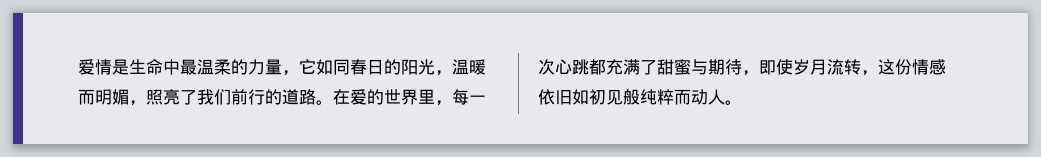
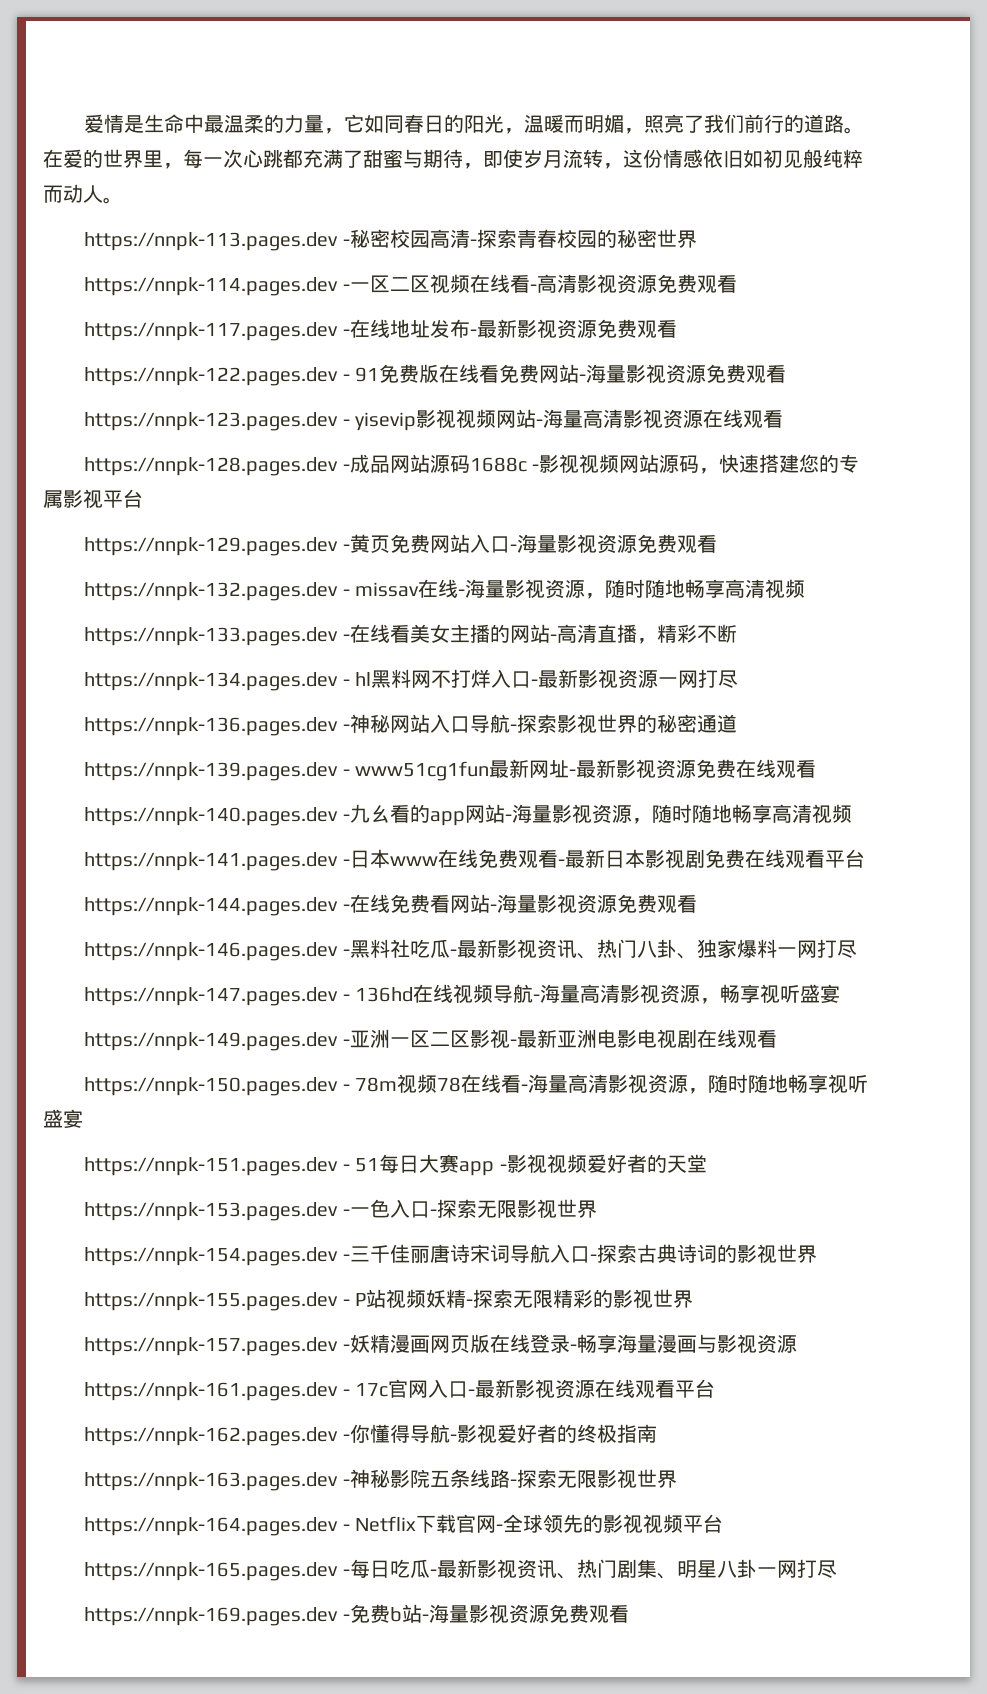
+ https://nnpk-113.pages.dev -秘密校园高清-探索青春校园的秘密世界
+ https://nnpk-114.pages.dev -一区二区视频在线看-高清影视资源免费观看
+ https://nnpk-117.pages.dev -在线地址发布-最新影视资源免费观看
+ https://nnpk-122.pages.dev - 91免费版在线看免费网站-海量影视资源免费观看
+ https://nnpk-123.pages.dev - yisevip影视视频网站-海量高清影视资源在线观看
+ https://nnpk-128.pages.dev -成品网站源码1688c -影视视频网站源码，快速搭建您的专属影视平台
+ https://nnpk-129.pages.dev -黄页免费网站入口-海量影视资源免费观看
+ https://nnpk-132.pages.dev - missav在线-海量影视资源，随时随地畅享高清视频
+ https://nnpk-133.pages.dev -在线看美女主播的网站-高清直播，精彩不断
+ https://nnpk-134.pages.dev - hl黑料网不打烊入口-最新影视资源一网打尽
+ https://nnpk-136.pages.dev -神秘网站入口导航-探索影视世界的秘密通道
+ https://nnpk-139.pages.dev - www51cg1fun最新网址-最新影视资源免费在线观看
+ https://nnpk-140.pages.dev -九幺看的app网站-海量影视资源，随时随地畅享高清视频
+ https://nnpk-141.pages.dev -日本www在线免费观看-最新日本影视剧免费在线观看平台
+ https://nnpk-144.pages.dev -在线免费看网站-海量影视资源免费观看
+ https://nnpk-146.pages.dev -黑料社吃瓜-最新影视资讯、热门八卦、独家爆料一网打尽
+ https://nnpk-147.pages.dev - 136hd在线视频导航-海量高清影视资源，畅享视听盛宴
+ https://nnpk-149.pages.dev -亚洲一区二区影视-最新亚洲电影电视剧在线观看
+ https://nnpk-150.pages.dev - 78m视频78在线看-海量高清影视资源，随时随地畅享视听盛宴
+ https://nnpk-151.pages.dev - 51每日大赛app -影视视频爱好者的天堂
+ https://nnpk-153.pages.dev -一色入口-探索无限影视世界
+ https://nnpk-154.pages.dev -三千佳丽唐诗宋词导航入口-探索古典诗词的影视世界
+ https://nnpk-155.pages.dev - P站视频妖精-探索无限精彩的影视世界
+ https://nnpk-157.pages.dev -妖精漫画网页版在线登录-畅享海量漫画与影视资源
+ https://nnpk-161.pages.dev - 17c官网入口-最新影视资源在线观看平台
+ https://nnpk-162.pages.dev -你懂得导航-影视爱好者的终极指南
+ https://nnpk-163.pages.dev -神秘影院五条线路-探索无限影视世界
+ https://nnpk-164.pages.dev - Netflix下载官网-全球领先的影视视频平台
+ https://nnpk-165.pages.dev -每日吃瓜-最新影视资讯、热门剧集、明星八卦一网打尽
+ https://nnpk-169.pages.dev -免费b站-海量影视资源免费观看

